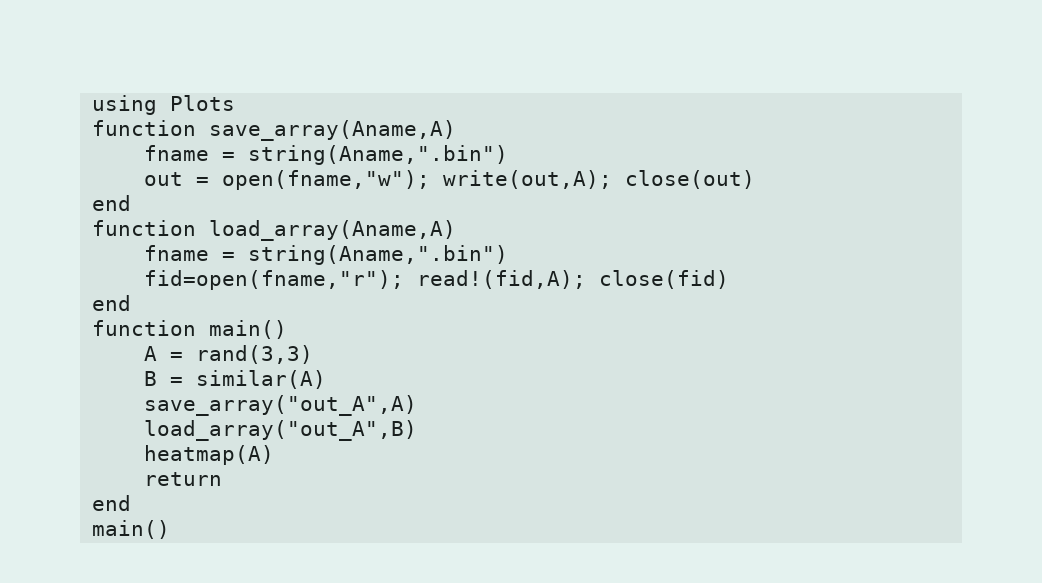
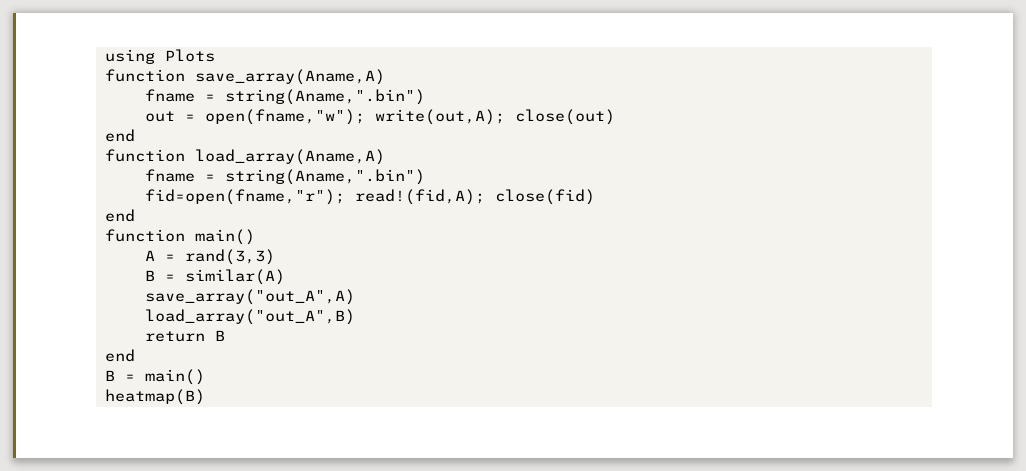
- heatmap(A)
- return
+ return B
  end
- main()
+ B = main()
+ heatmap(B)

